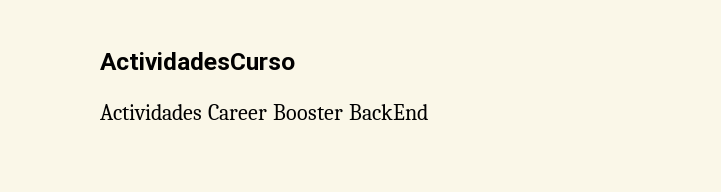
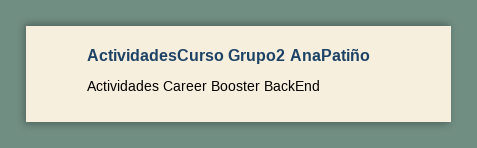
- ActividadesCurso
+ ActividadesCurso Grupo2 AnaPatiño

